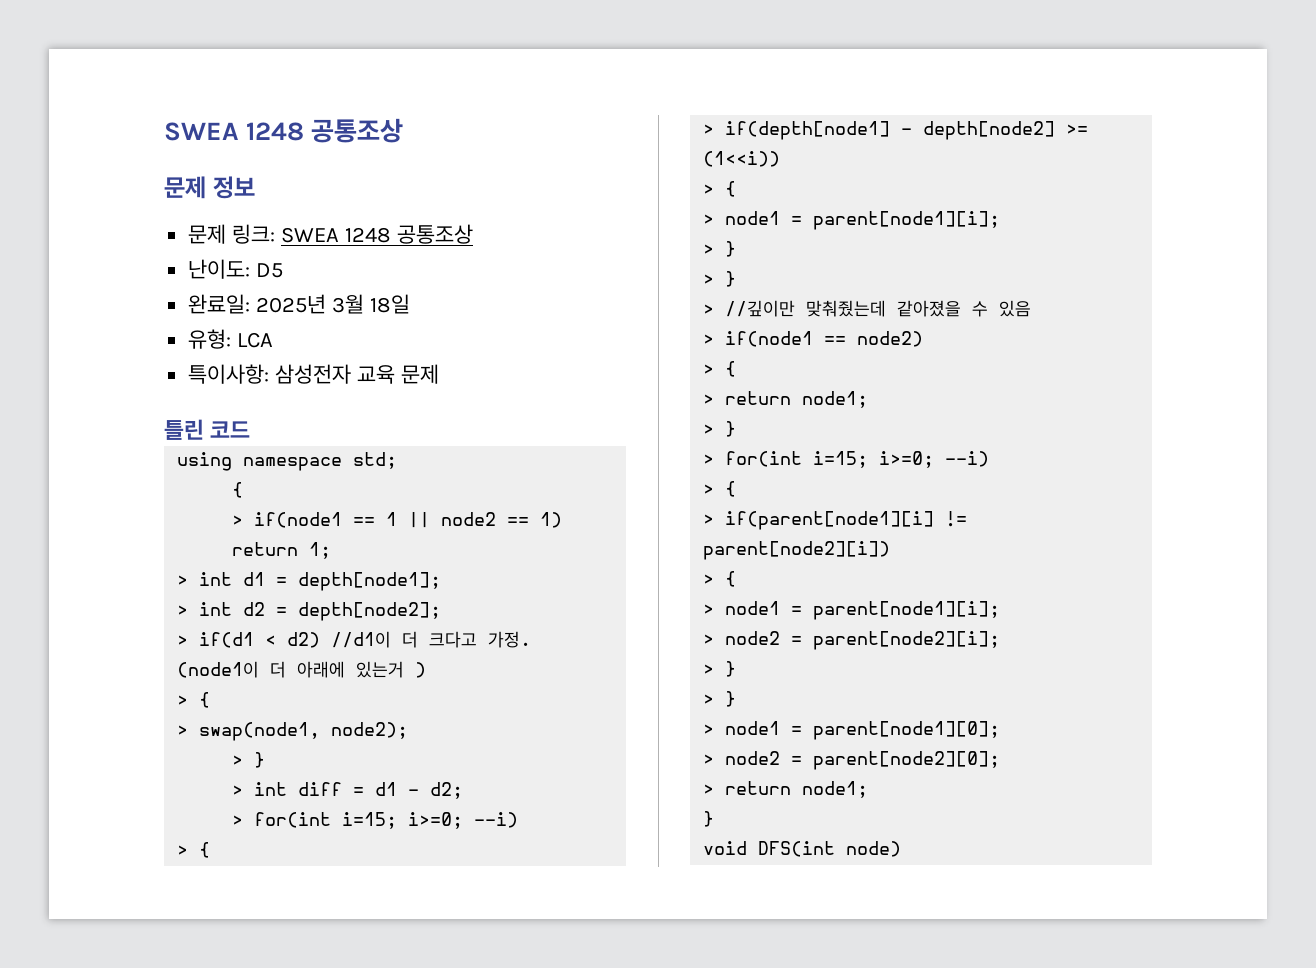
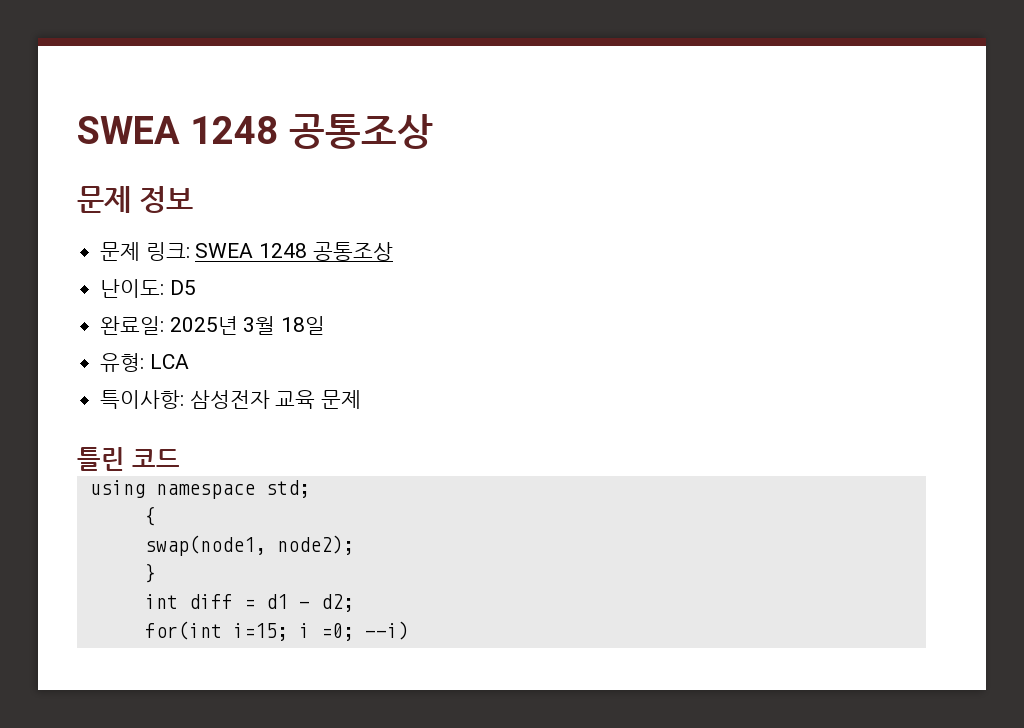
- > if(node1 == 1 || node2 == 1) return 1;
- > int d1 = depth[node1];
- > int d2 = depth[node2];
- > if(d1 < d2) //d1이 더 크다고 가정. (node1이 더 아래에 있는거 )
- > {
- > swap(node1, node2);
- > }
- > int diff = d1 - d2;
- > for(int i=15; i>=0; --i)
- > {
- > if(depth[node1] - depth[node2] >= (1<<i))
- > {
- > node1 = parent[node1][i];
- > }
- > }
- > //깊이만 맞춰줬는데 같아졌을 수 있음
- > if(node1 == node2)
- > {
- > return node1;
- > }
- > for(int i=15; i>=0; --i)
- > {
- > if(parent[node1][i] != parent[node2][i])
- > {
- > node1 = parent[node1][i];
- > node2 = parent[node2][i];
- > }
- > }
- > node1 = parent[node1][0];
- > node2 = parent[node2][0];
- > return node1;
+ swap(node1, node2);
  }
- void DFS(int node)
+ int diff = d1 - d2;
+ for(int i=15; i =0; --i)

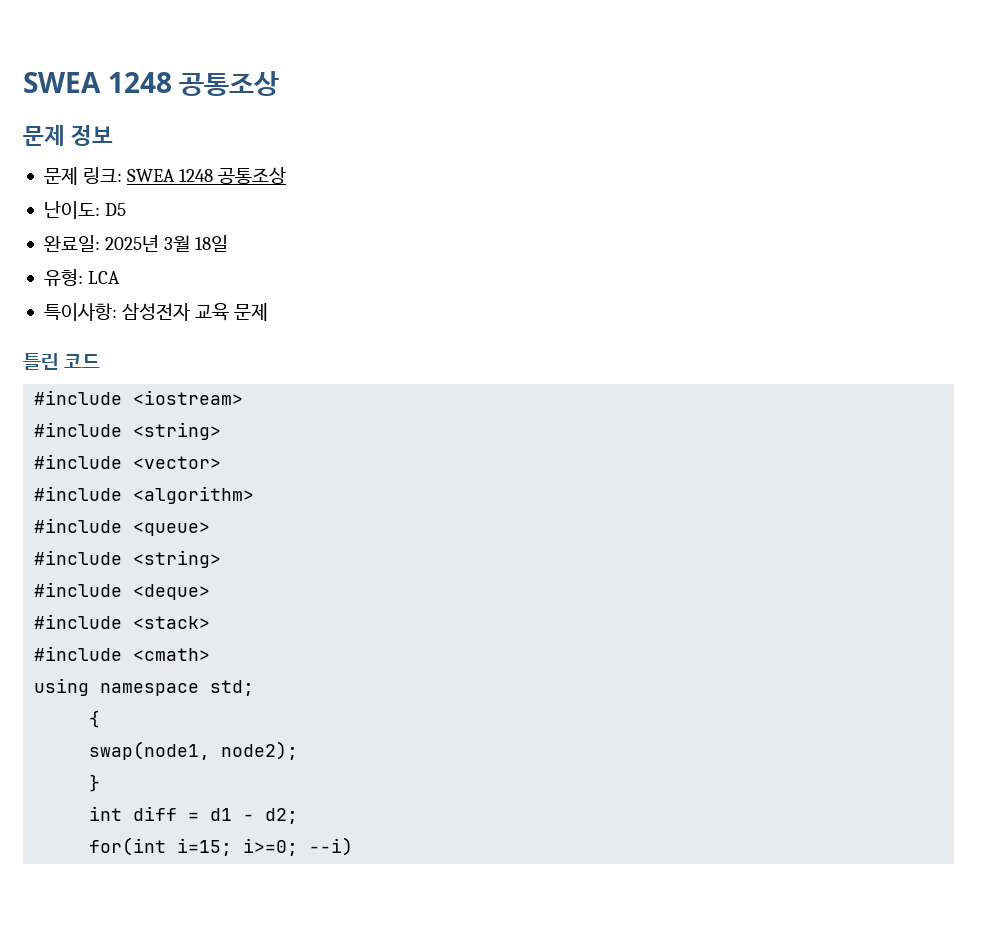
+ #include <iostream>
+ #include <string>
+ #include <vector>
+ #include <algorithm>
+ #include <queue>
+ #include <string>
+ #include <deque>
+ #include <stack>
+ #include <cmath>
- for(int i=15; i =0; --i)
+ for(int i=15; i>=0; --i)

